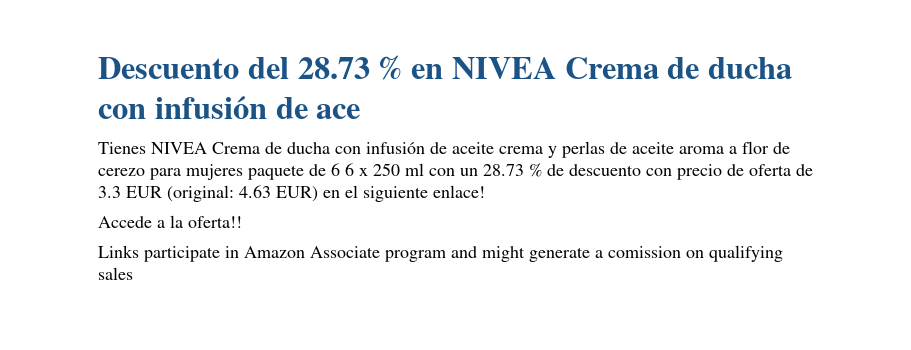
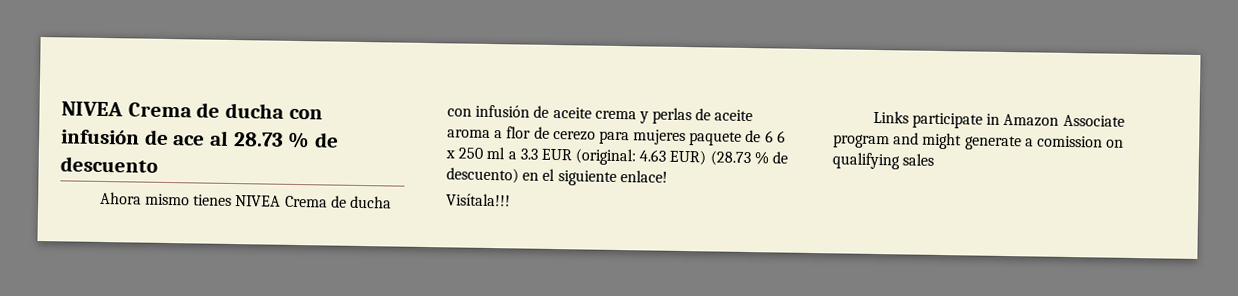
- Descuento del 28.73 % en NIVEA Crema de ducha con infusión de ace
- Tienes NIVEA Crema de ducha con infusión de aceite crema y perlas de aceite aroma a flor de cerezo para mujeres paquete de 6 6 x 250 ml con un 28.73 % de descuento con precio de oferta de 3.3 EUR (original: 4.63 EUR) en el siguiente enlace!
+ NIVEA Crema de ducha con infusión de ace al 28.73 % de descuento
+ Ahora mismo tienes NIVEA Crema de ducha con infusión de aceite crema y perlas de aceite aroma a flor de cerezo para mujeres paquete de 6 6 x 250 ml a 3.3 EUR (original: 4.63 EUR) (28.73 % de descuento) en el siguiente enlace!
- Accede a la oferta!!
+ Visítala!!!

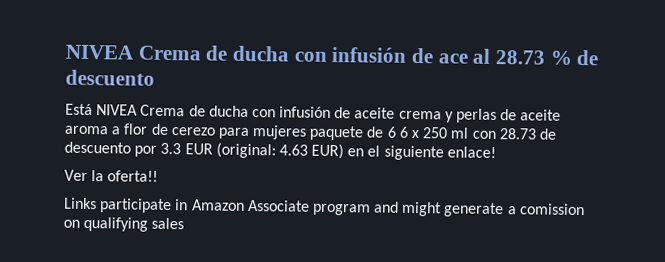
- Ahora mismo tienes NIVEA Crema de ducha con infusión de aceite crema y perlas de aceite aroma a flor de cerezo para mujeres paquete de 6 6 x 250 ml a 3.3 EUR (original: 4.63 EUR) (28.73 % de descuento) en el siguiente enlace!
+ Está NIVEA Crema de ducha con infusión de aceite crema y perlas de aceite aroma a flor de cerezo para mujeres paquete de 6 6 x 250 ml con 28.73 de descuento por 3.3 EUR (original: 4.63 EUR) en el siguiente enlace!
- Visítala!!!
+ Ver la oferta!!

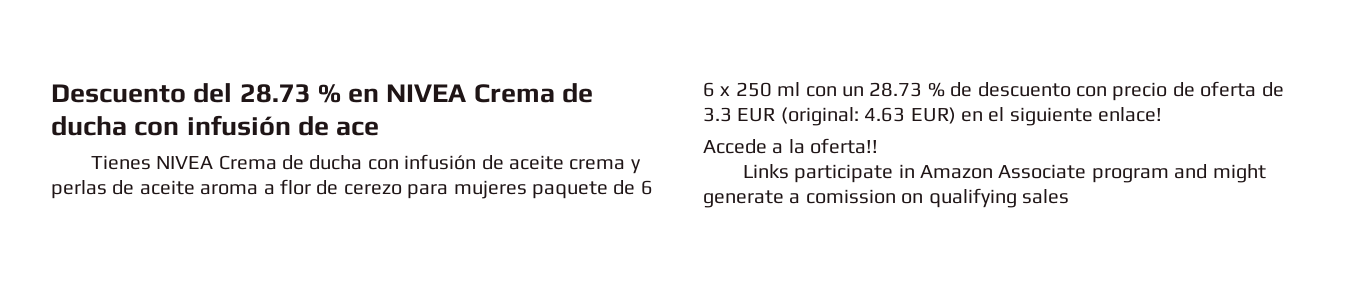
- NIVEA Crema de ducha con infusión de ace al 28.73 % de descuento
- Está NIVEA Crema de ducha con infusión de aceite crema y perlas de aceite aroma a flor de cerezo para mujeres paquete de 6 6 x 250 ml con 28.73 de descuento por 3.3 EUR (original: 4.63 EUR) en el siguiente enlace!
+ Descuento del 28.73 % en NIVEA Crema de ducha con infusión de ace
+ Tienes NIVEA Crema de ducha con infusión de aceite crema y perlas de aceite aroma a flor de cerezo para mujeres paquete de 6 6 x 250 ml con un 28.73 % de descuento con precio de oferta de 3.3 EUR (original: 4.63 EUR) en el siguiente enlace!
- Ver la oferta!!
+ Accede a la oferta!!

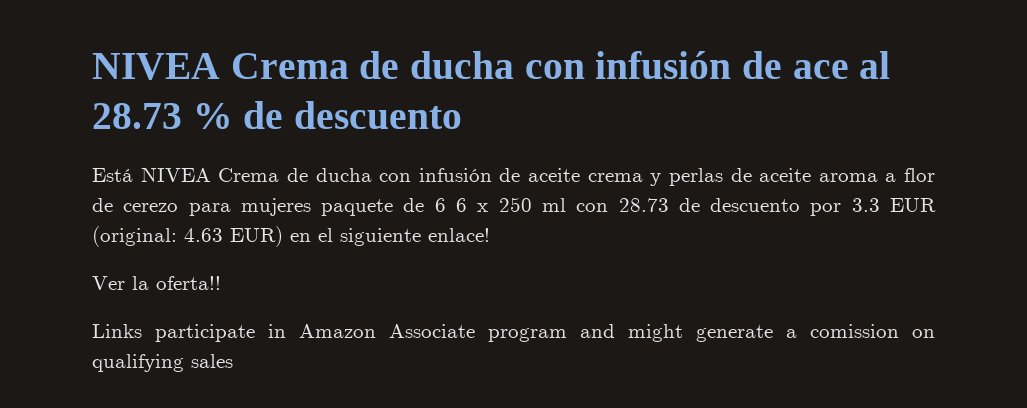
- Descuento del 28.73 % en NIVEA Crema de ducha con infusión de ace
- Tienes NIVEA Crema de ducha con infusión de aceite crema y perlas de aceite aroma a flor de cerezo para mujeres paquete de 6 6 x 250 ml con un 28.73 % de descuento con precio de oferta de 3.3 EUR (original: 4.63 EUR) en el siguiente enlace!
+ NIVEA Crema de ducha con infusión de ace al 28.73 % de descuento
+ Está NIVEA Crema de ducha con infusión de aceite crema y perlas de aceite aroma a flor de cerezo para mujeres paquete de 6 6 x 250 ml con 28.73 de descuento por 3.3 EUR (original: 4.63 EUR) en el siguiente enlace!
- Accede a la oferta!!
+ Ver la oferta!!

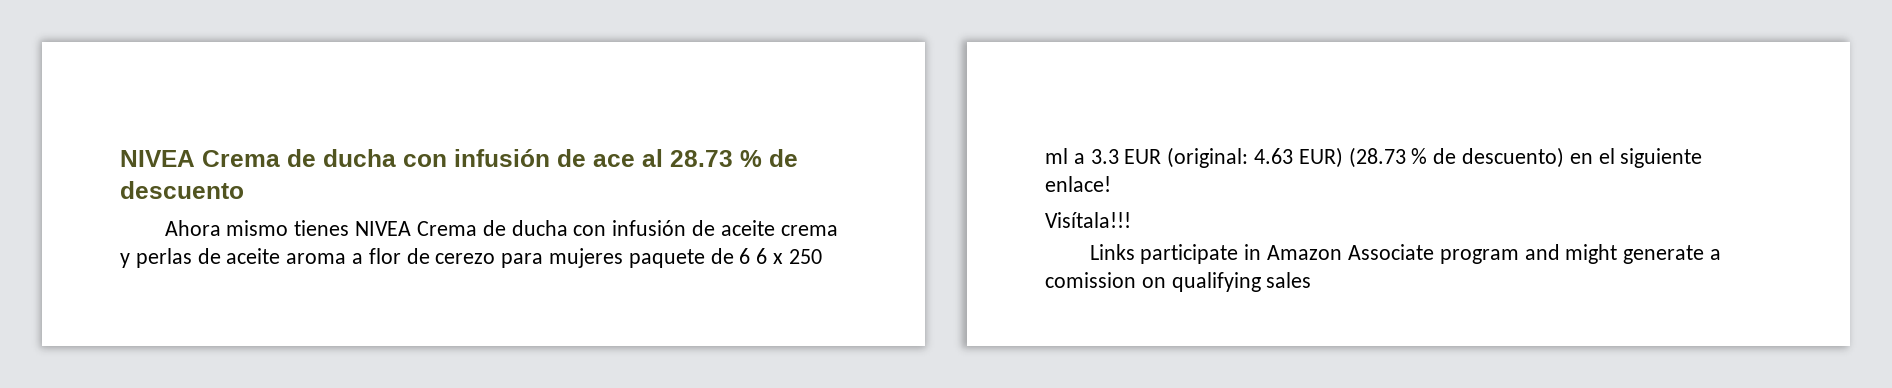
- Está NIVEA Crema de ducha con infusión de aceite crema y perlas de aceite aroma a flor de cerezo para mujeres paquete de 6 6 x 250 ml con 28.73 de descuento por 3.3 EUR (original: 4.63 EUR) en el siguiente enlace!
+ Ahora mismo tienes NIVEA Crema de ducha con infusión de aceite crema y perlas de aceite aroma a flor de cerezo para mujeres paquete de 6 6 x 250 ml a 3.3 EUR (original: 4.63 EUR) (28.73 % de descuento) en el siguiente enlace!
- Ver la oferta!!
+ Visítala!!!

